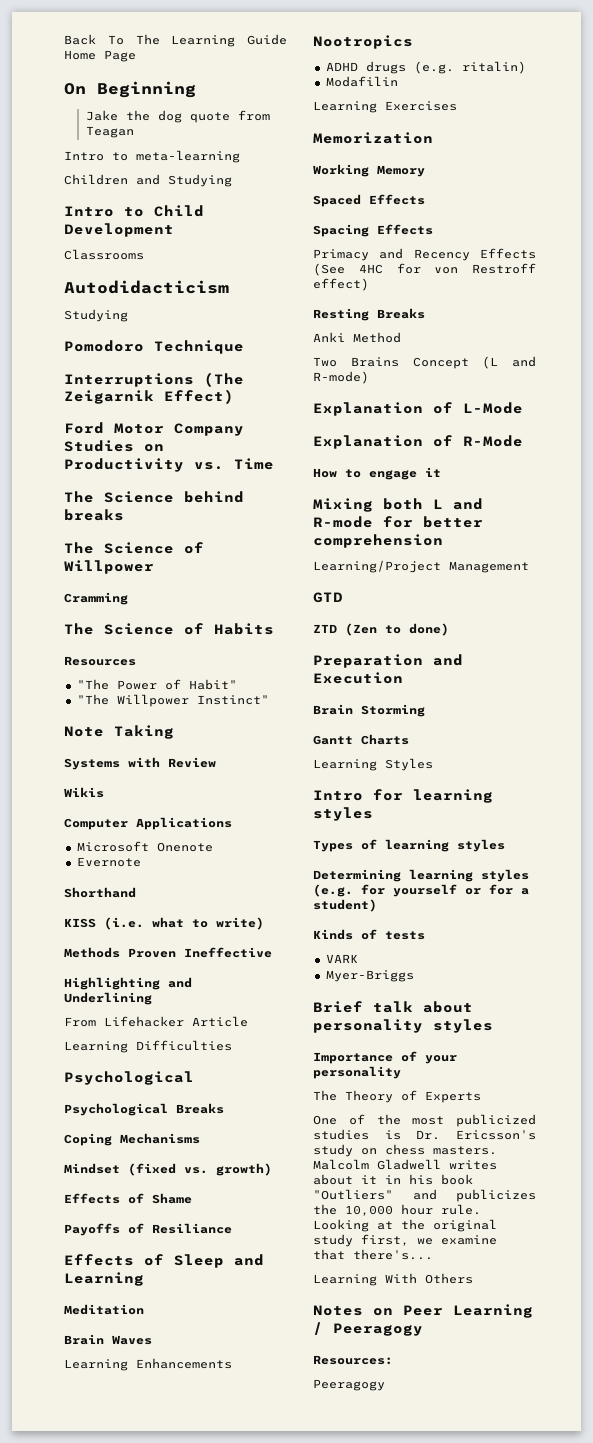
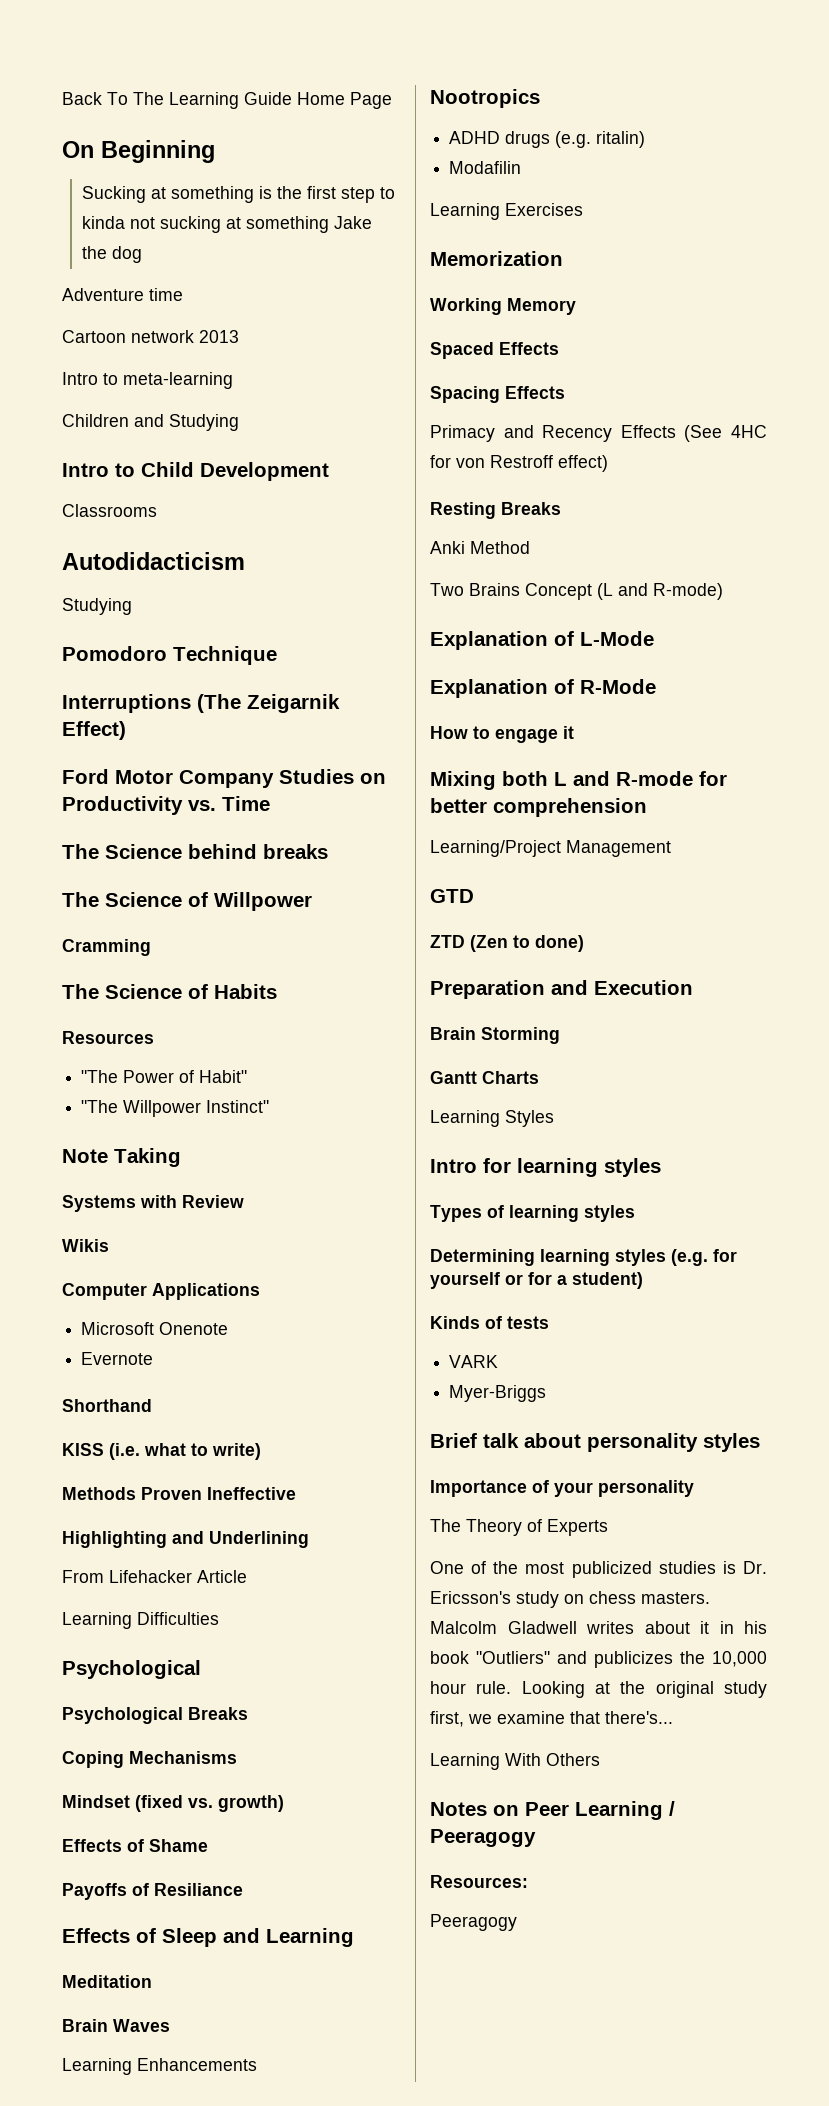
- Jake the dog quote from Teagan
+ Sucking at something is the first step to kinda not sucking at something Jake the dog
+ Adventure time
+ Cartoon network 2013

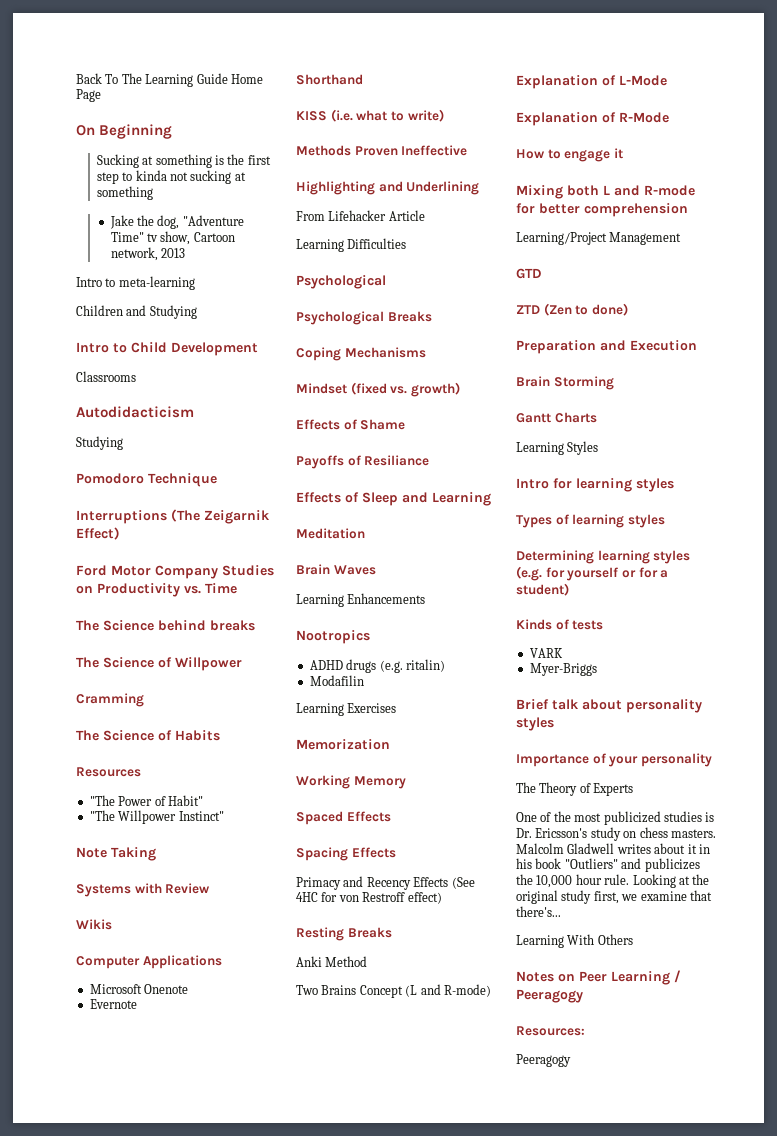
- Sucking at something is the first step to kinda not sucking at something Jake the dog
- Adventure time
- Cartoon network 2013
+ Sucking at something is the first step to kinda not sucking at something
+ Jake the dog, "Adventure Time" tv show, Cartoon network, 2013

